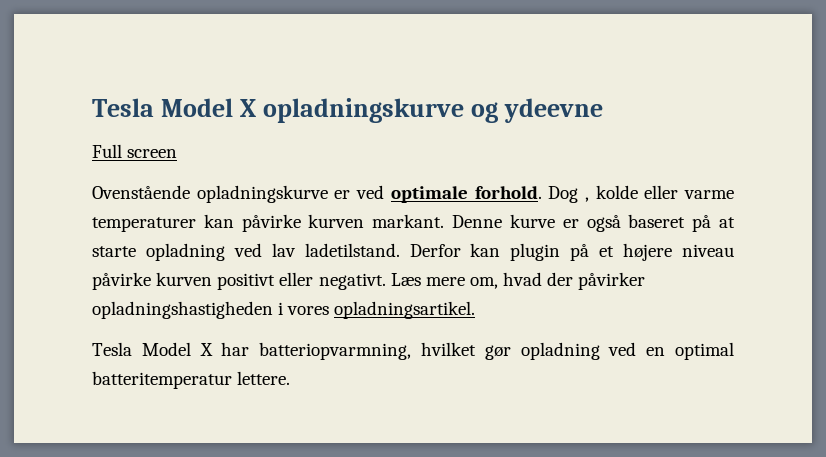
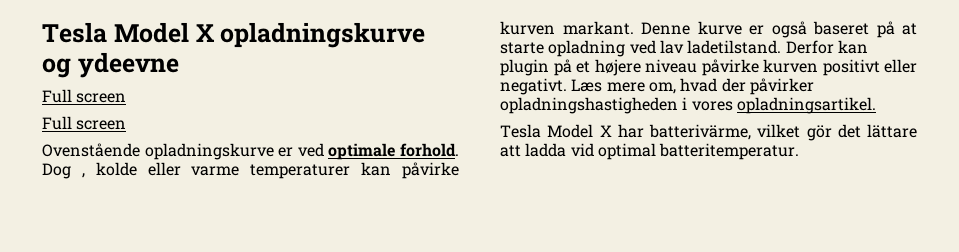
  Tesla Model X opladningskurve og ydeevne
+ Full screen
- Tesla Model X har batteriopvarmning, hvilket gør opladning ved en optimal batteritemperatur lettere.
+ Tesla Model X har batterivärme, vilket gör det lättare att ladda vid optimal batteritemperatur.

